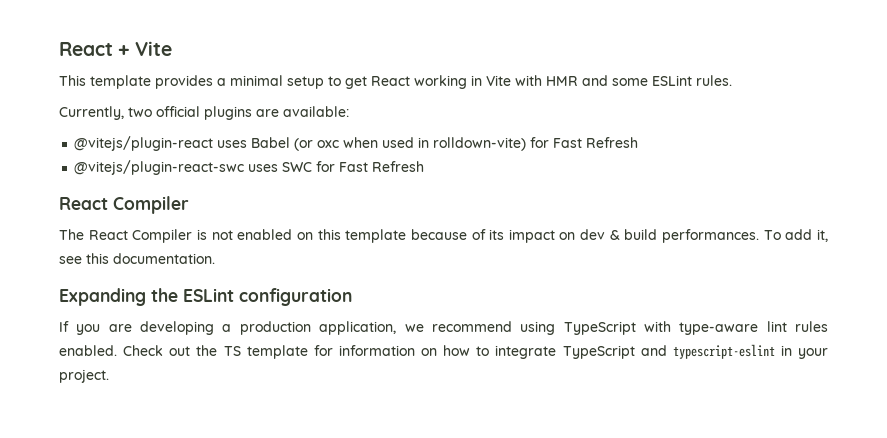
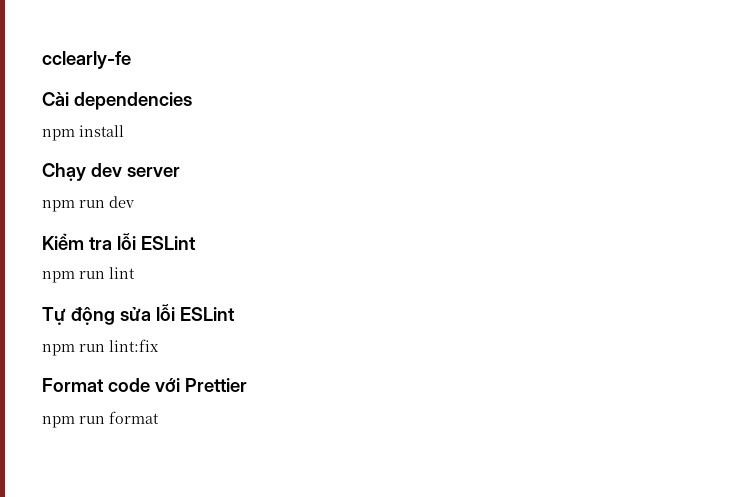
- React + Vite
- This template provides a minimal setup to get React working in Vite with HMR and some ESLint rules.
- Currently, two official plugins are available:
- @vitejs/plugin-react uses Babel (or oxc when used in rolldown-vite) for Fast Refresh
- @vitejs/plugin-react-swc uses SWC for Fast Refresh
- React Compiler
- The React Compiler is not enabled on this template because of its impact on dev & build performances. To add it, see this documentation.
- Expanding the ESLint configuration
- If you are developing a production application, we recommend using TypeScript with type-aware lint rules enabled. Check out the TS template for information on how to integrate TypeScript and typescript-eslint in your project.
+ cclearly-fe
+ Cài dependencies
+ npm install
+ Chạy dev server
+ npm run dev
+ Kiểm tra lỗi ESLint
+ npm run lint
+ Tự động sửa lỗi ESLint
+ npm run lint:fix
+ Format code với Prettier
+ npm run format

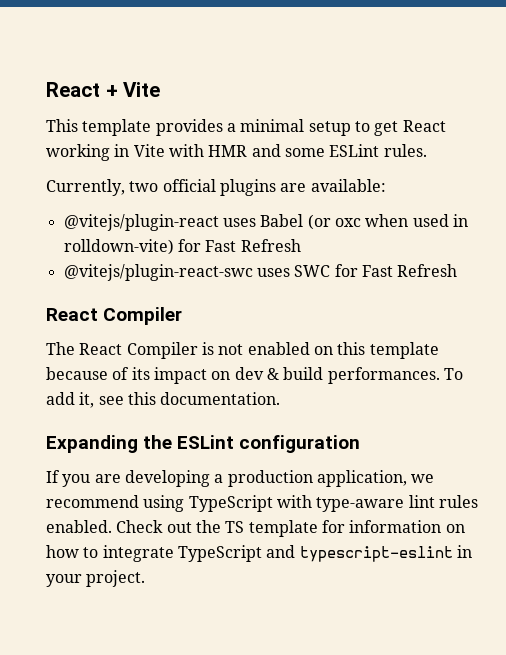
- cclearly-fe
- Cài dependencies
- npm install
- Chạy dev server
- npm run dev
- Kiểm tra lỗi ESLint
- npm run lint
- Tự động sửa lỗi ESLint
- npm run lint:fix
- Format code với Prettier
- npm run format
+ React + Vite
+ This template provides a minimal setup to get React working in Vite with HMR and some ESLint rules.
+ Currently, two official plugins are available:
+ @vitejs/plugin-react uses Babel (or oxc when used in rolldown-vite) for Fast Refresh
+ @vitejs/plugin-react-swc uses SWC for Fast Refresh
+ React Compiler
+ The React Compiler is not enabled on this template because of its impact on dev & build performances. To add it, see this documentation.
+ Expanding the ESLint configuration
+ If you are developing a production application, we recommend using TypeScript with type-aware lint rules enabled. Check out the TS template for information on how to integrate TypeScript and typescript-eslint in your project.

